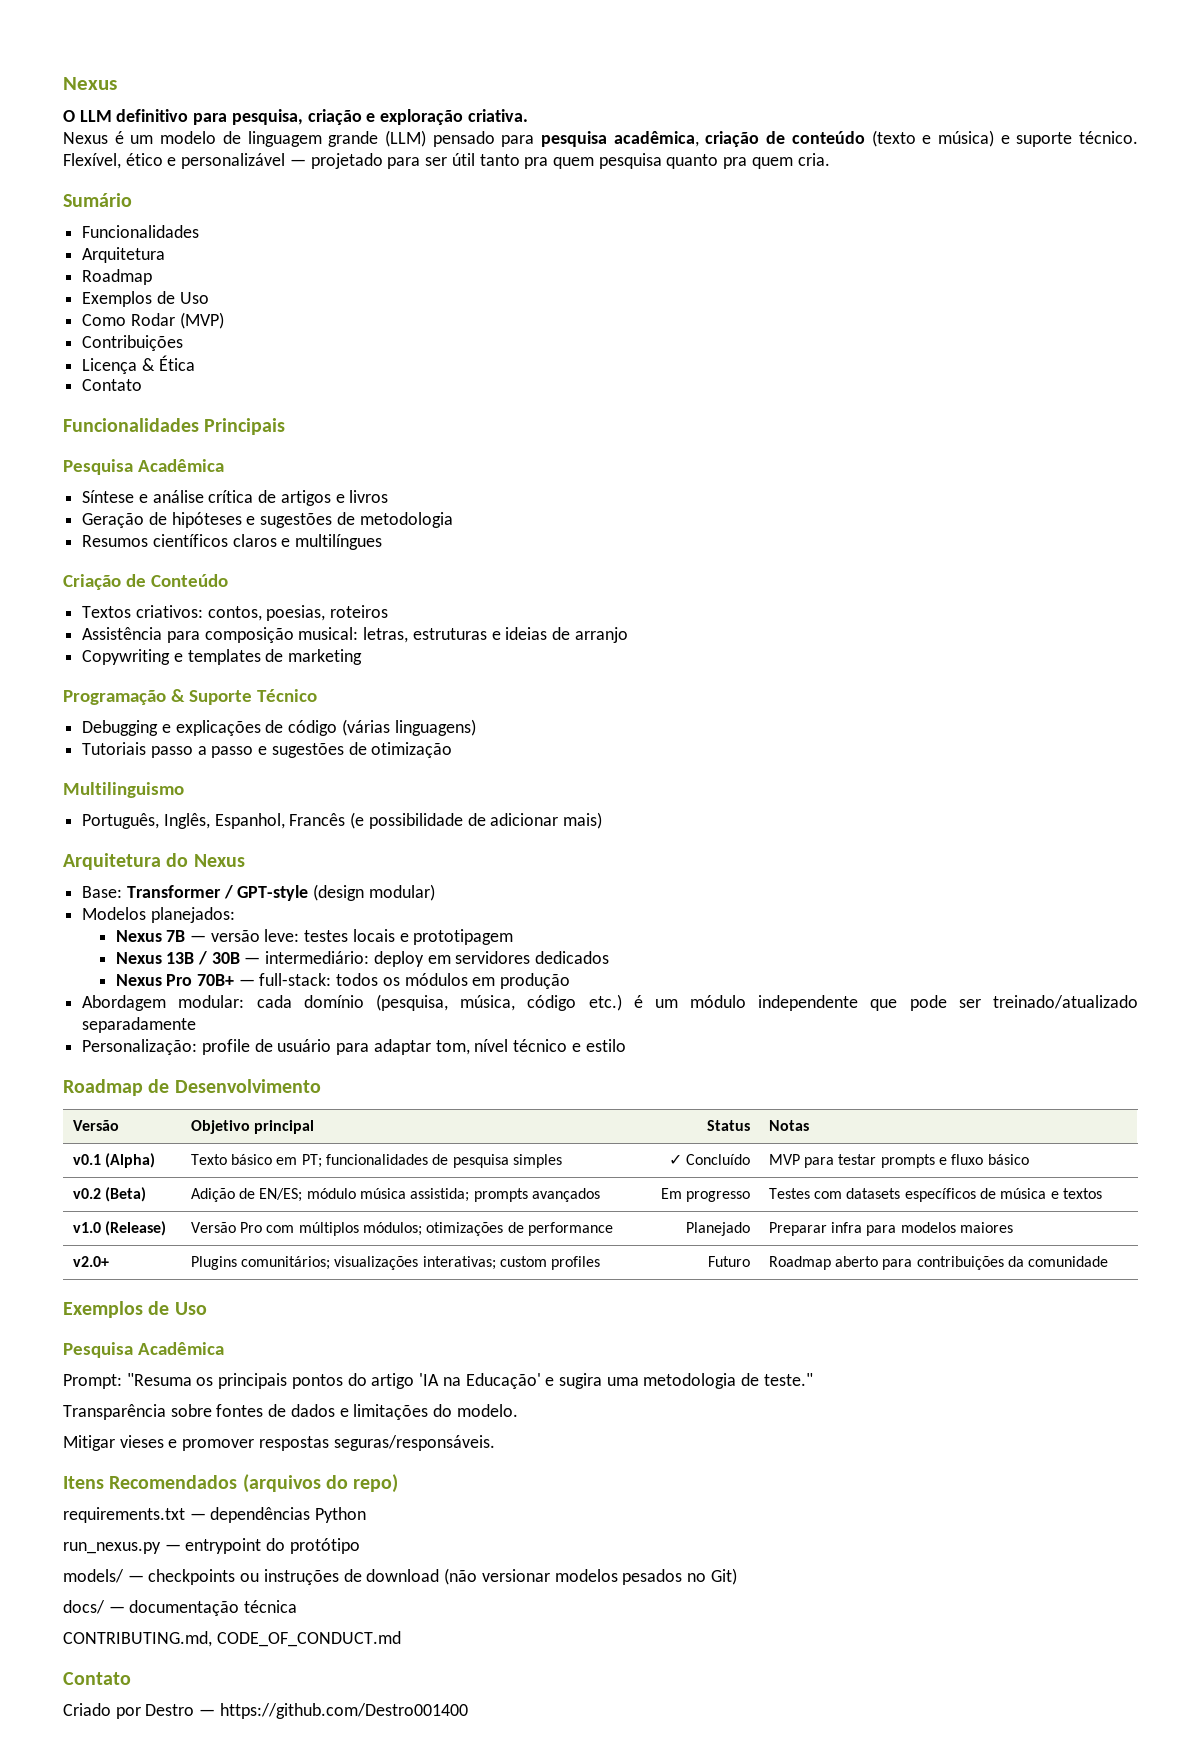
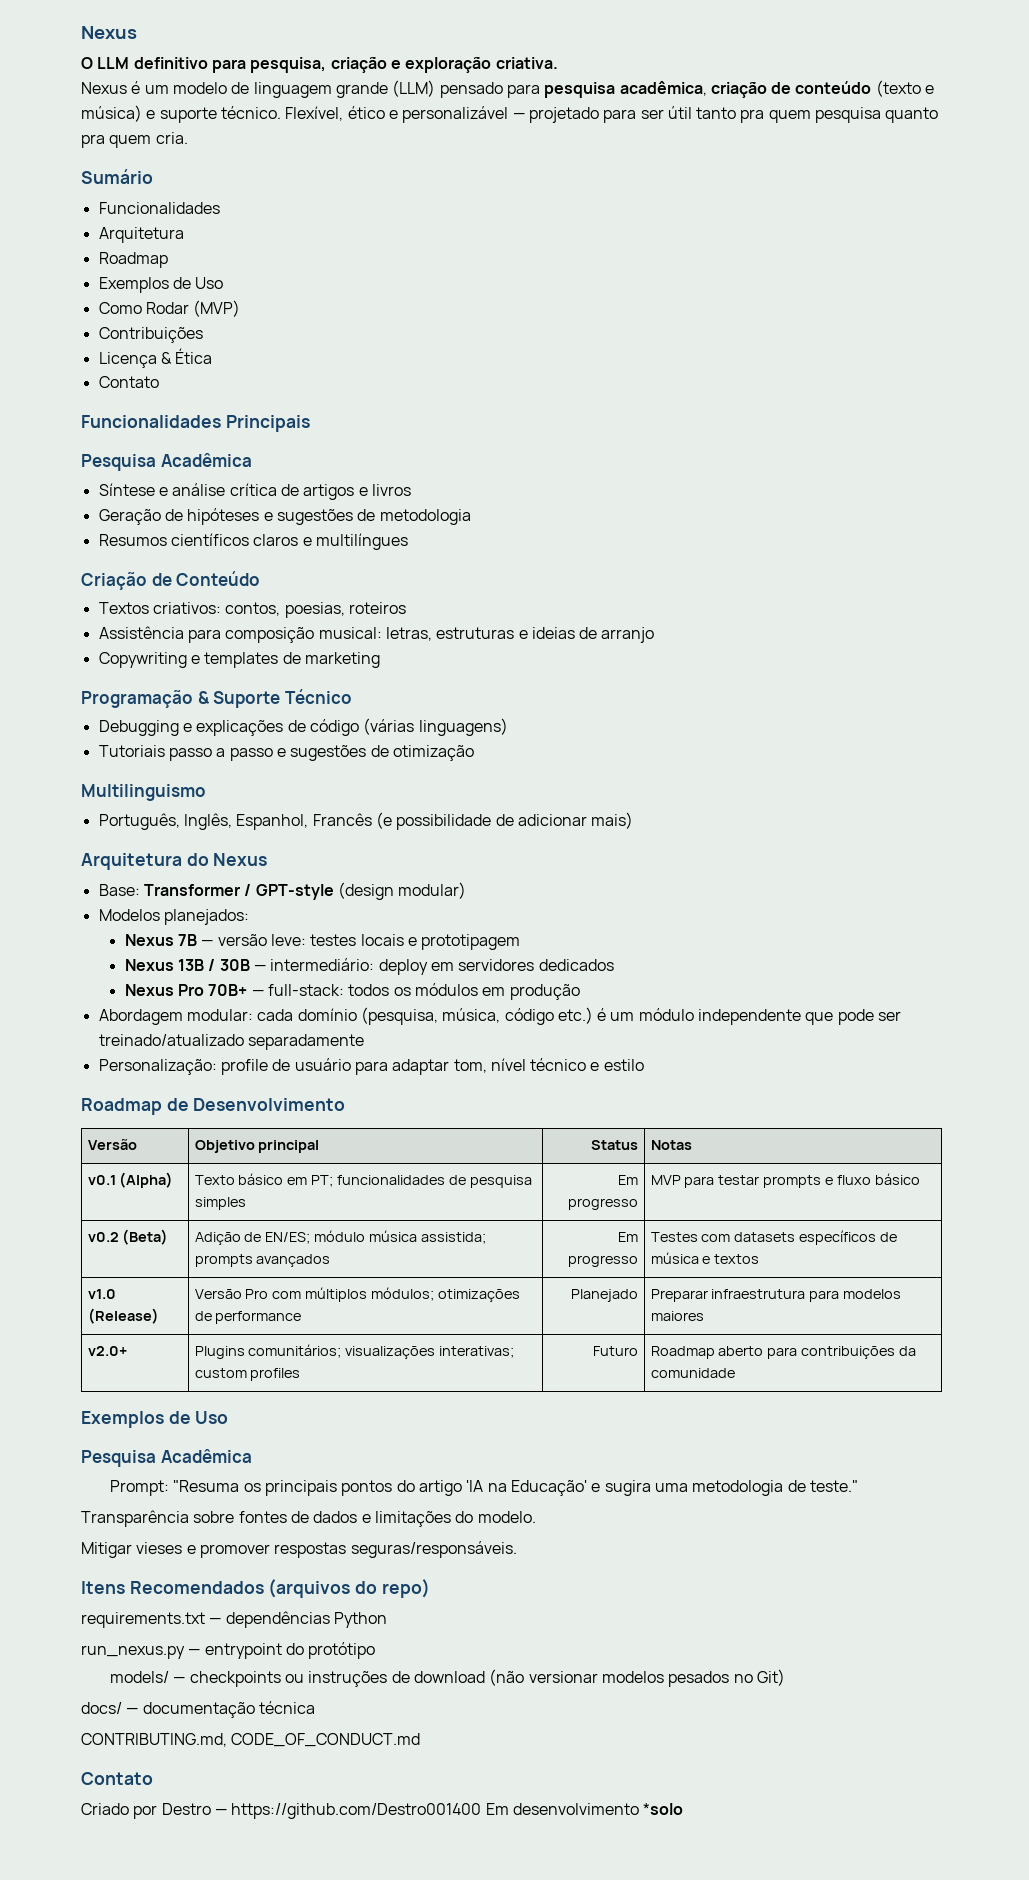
- v0.1 (Alpha) | Texto básico em PT; funcionalidades de pesquisa simples | ✓ Concluído | MVP para testar prompts e fluxo básico
+ v0.1 (Alpha) | Texto básico em PT; funcionalidades de pesquisa simples | Em progresso | MVP para testar prompts e fluxo básico
- v1.0 (Release) | Versão Pro com múltiplos módulos; otimizações de performance | Planejado | Preparar infra para modelos maiores
+ v1.0 (Release) | Versão Pro com múltiplos módulos; otimizações de performance | Planejado | Preparar infraestrutura para modelos maiores
- Criado por Destro — https://github.com/Destro001400
+ Criado por Destro — https://github.com/Destro001400 Em desenvolvimento *solo

